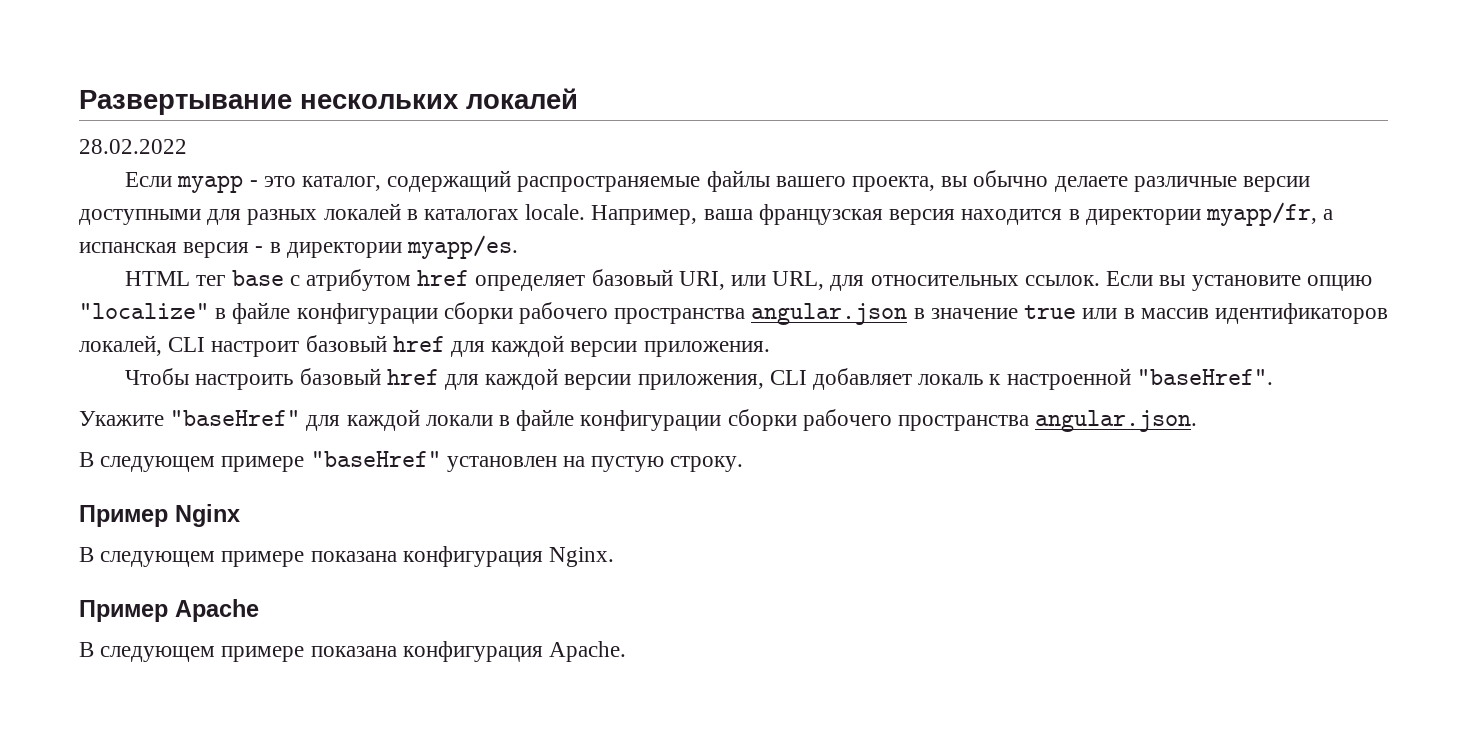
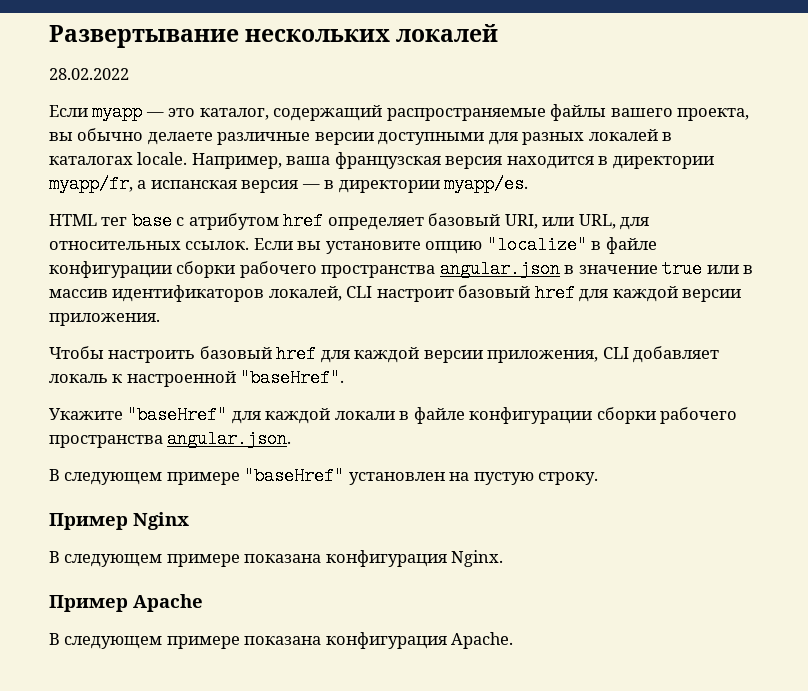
- Если myapp - это каталог, содержащий распространяемые файлы вашего проекта, вы обычно делаете различные версии доступными для разных локалей в каталогах locale.
+ Если myapp — это каталог, содержащий распространяемые файлы вашего проекта, вы обычно делаете различные версии доступными для разных локалей в каталогах locale.
- Например, ваша французская версия находится в директории myapp/fr, а испанская версия - в директории myapp/es.
+ Например, ваша французская версия находится в директории myapp/fr, а испанская версия — в директории myapp/es.

